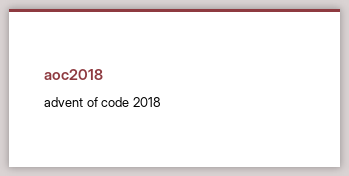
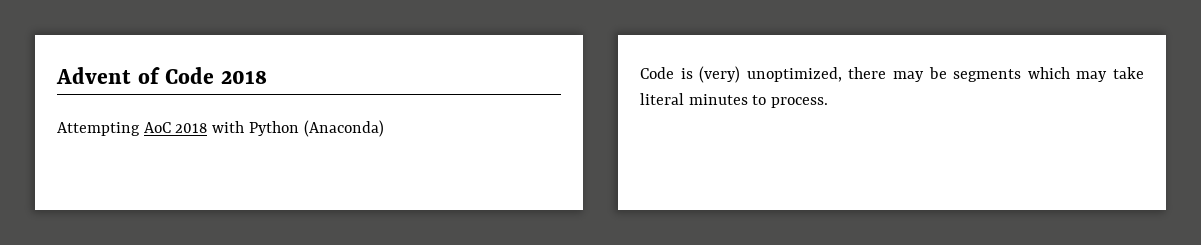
- aoc2018
- advent of code 2018
+ Advent of Code 2018
+ Attempting AoC 2018 with Python (Anaconda)
+ Code is (very) unoptimized, there may be segments which may take literal minutes to process.

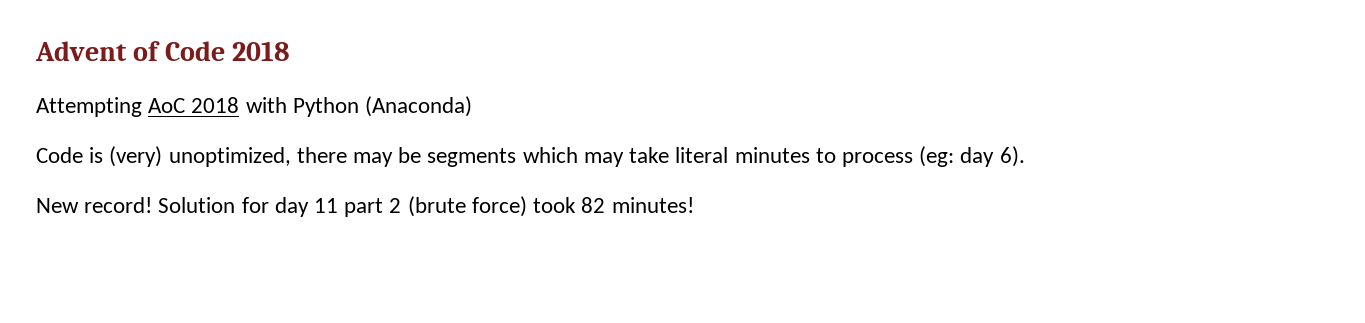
- Code is (very) unoptimized, there may be segments which may take literal minutes to process.
+ Code is (very) unoptimized, there may be segments which may take literal minutes to process (eg: day 6).
+ New record! Solution for day 11 part 2 (brute force) took 82 minutes!

